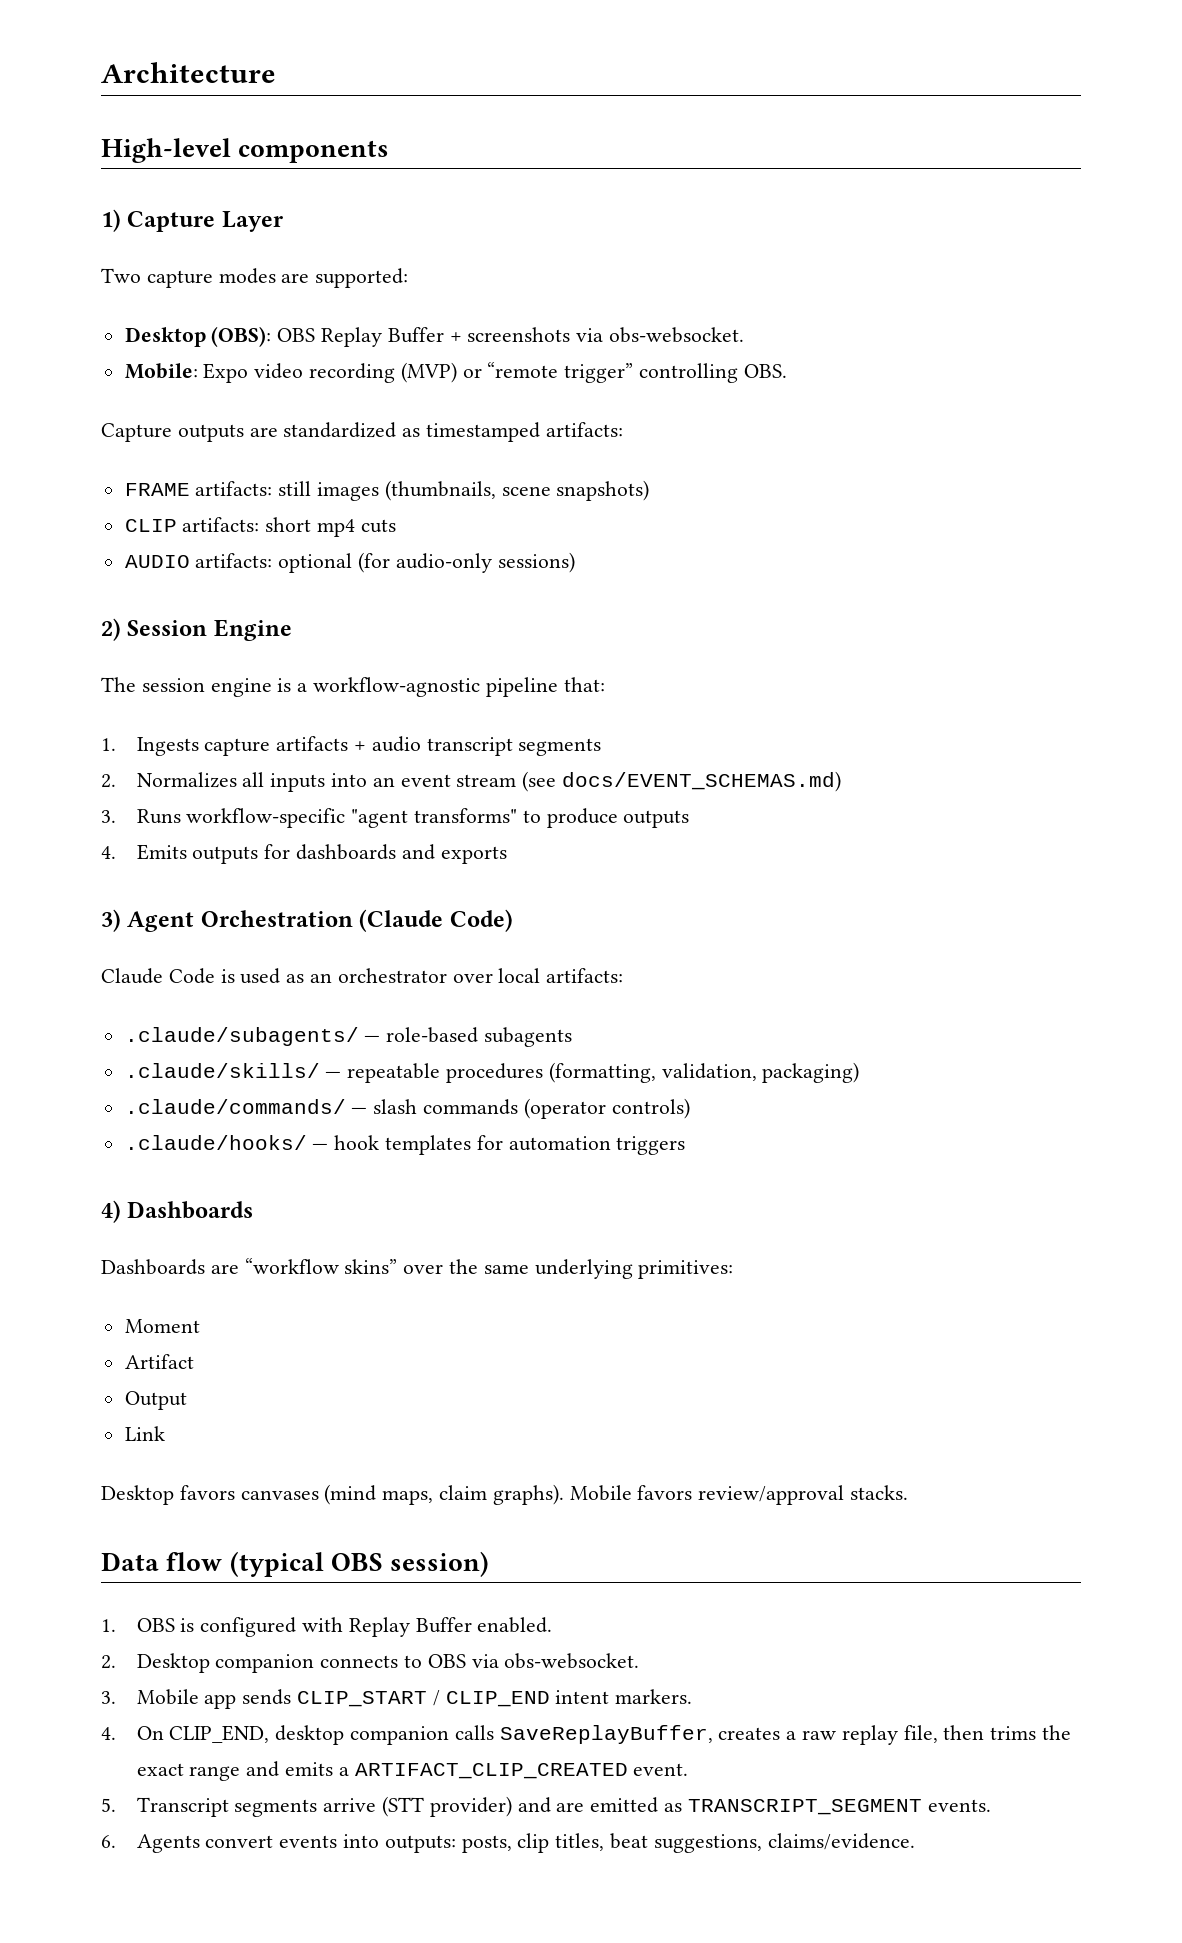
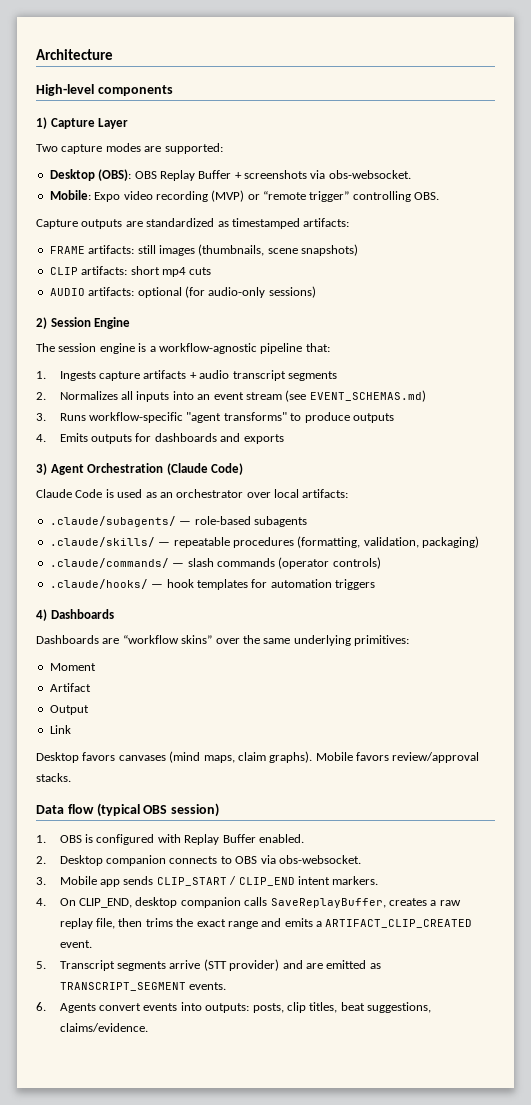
- 2. Normalizes all inputs into an event stream (see docs/EVENT_SCHEMAS.md)
+ 2. Normalizes all inputs into an event stream (see EVENT_SCHEMAS.md)

